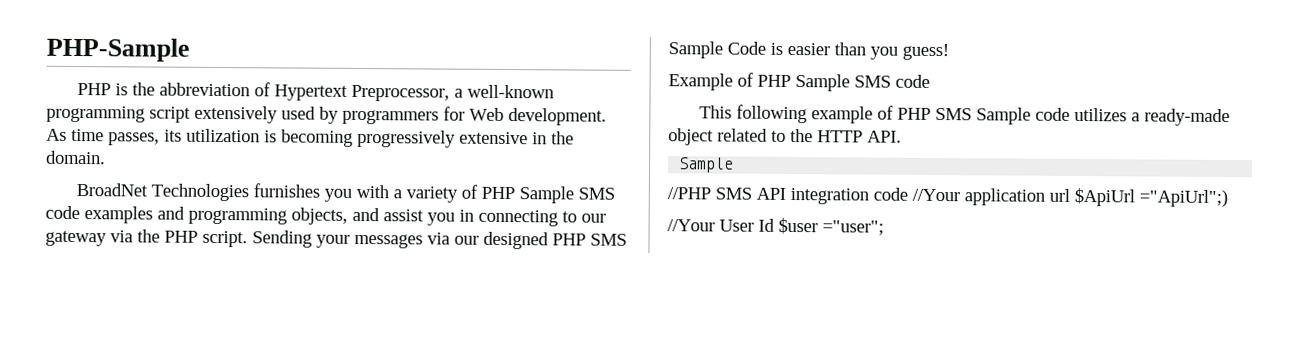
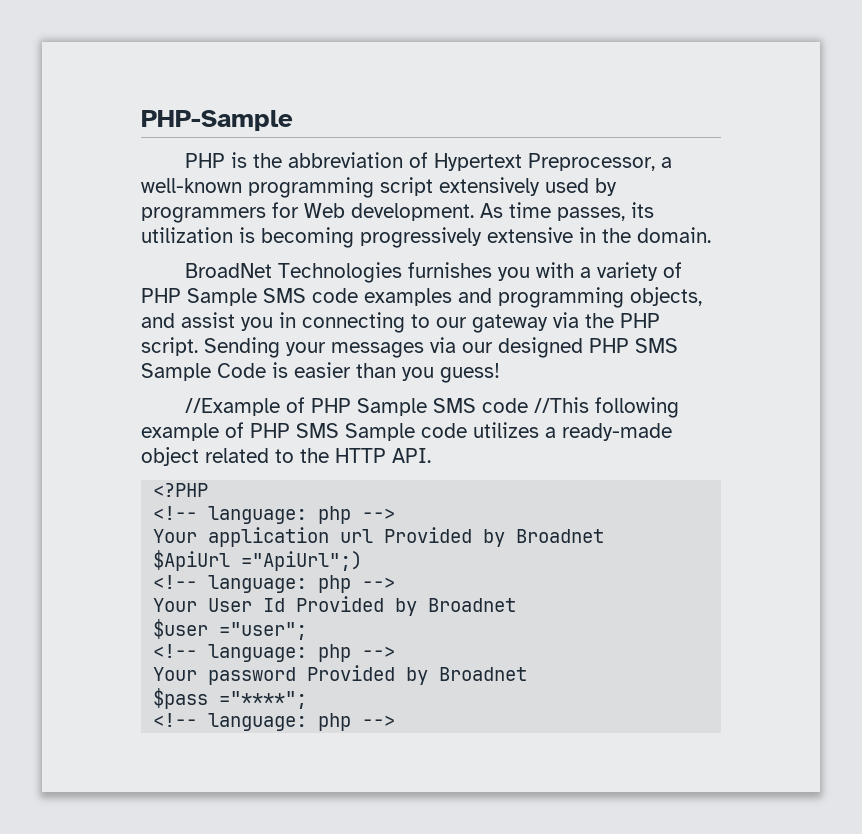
- Example of PHP Sample SMS code
- This following example of PHP SMS Sample code utilizes a ready-made object related to the HTTP API.
- Sample
- //PHP SMS API integration code //Your application url $ApiUrl ="ApiUrl";)
- //Your User Id $user ="user";
+ //Example of PHP Sample SMS code //This following example of PHP SMS Sample code utilizes a ready-made object related to the HTTP API.
+ <?PHP
+ <!-- language: php -->
+ Your application url Provided by Broadnet
+ $ApiUrl ="ApiUrl";)
+ <!-- language: php -->
+ Your User Id Provided by Broadnet
+ $user ="user";
+ <!-- language: php -->
+ Your password Provided by Broadnet
+ $pass ="****";
+ <!-- language: php -->

